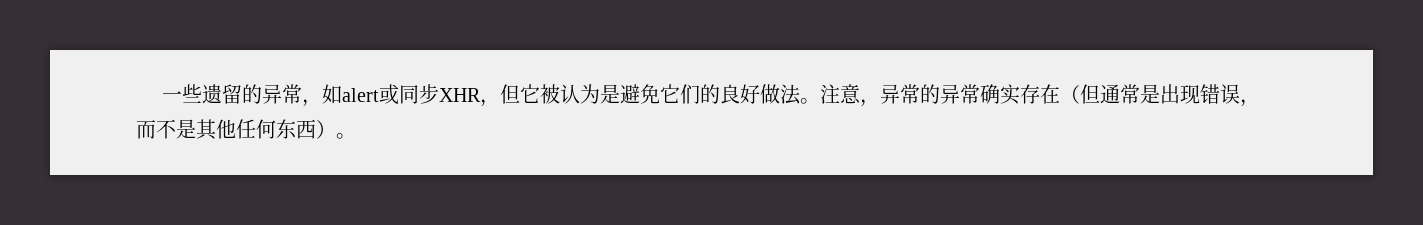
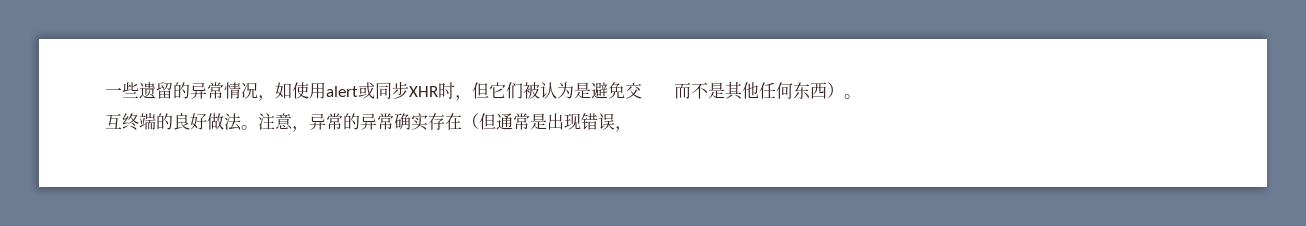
- 一些遗留的异常，如alert或同步XHR，但它被认为是避免它们的良好做法。
+ 一些遗留的异常情况，如使用alert或同步XHR时，但它们被认为是避免交互终端的良好做法。

